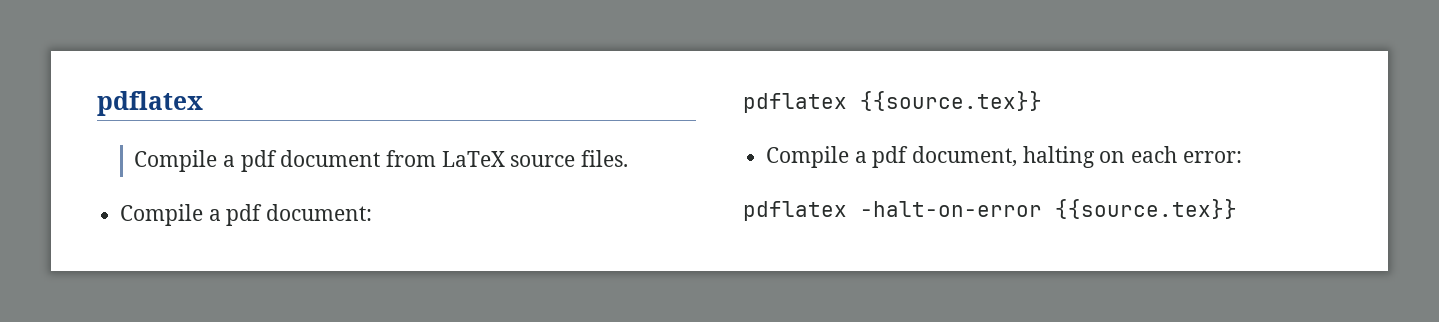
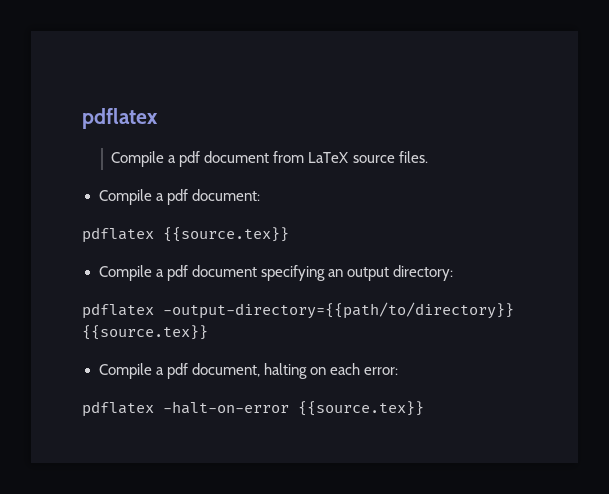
+ Compile a pdf document specifying an output directory:
+ pdflatex -output-directory={{path/to/directory}} {{source.tex}}

